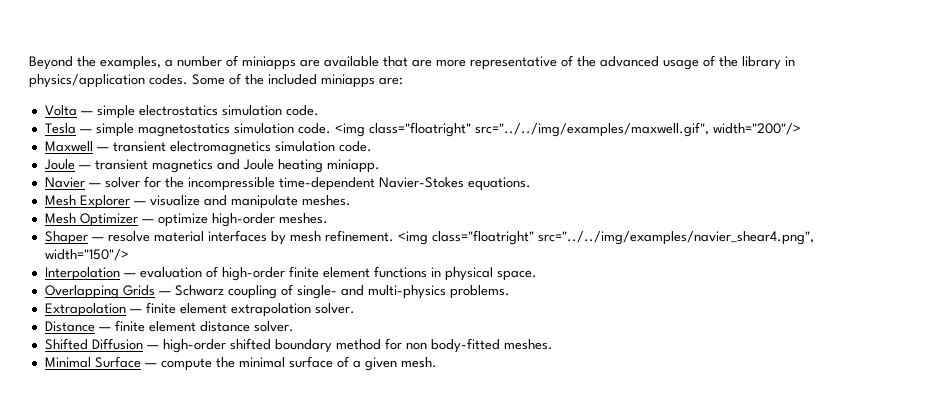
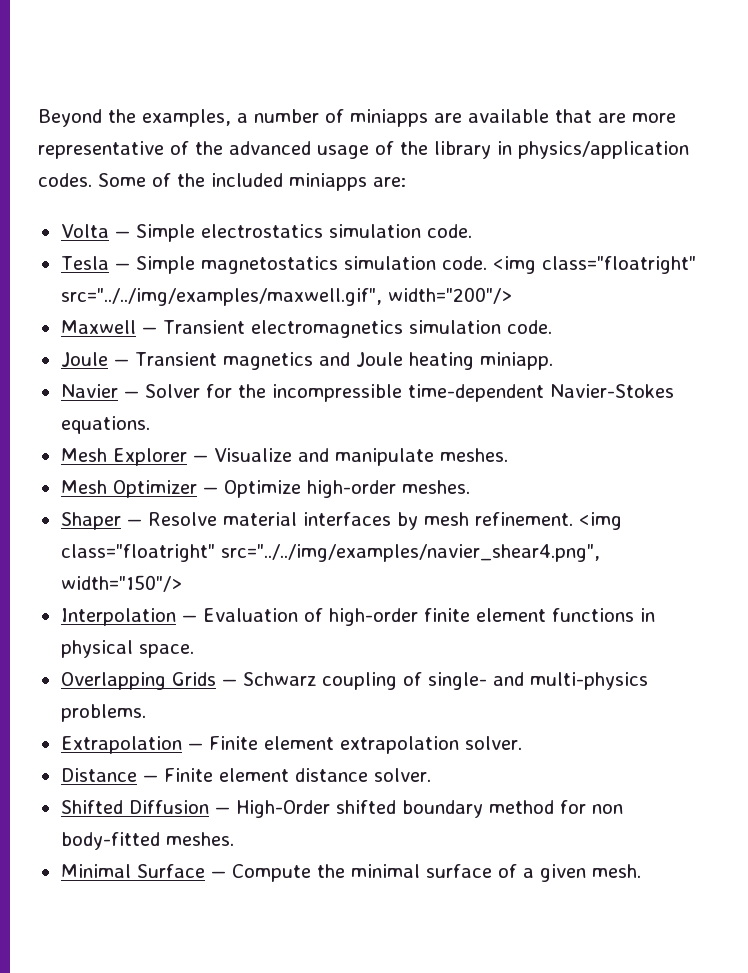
- Volta — simple electrostatics simulation code.
+ Volta — Simple electrostatics simulation code.
- Tesla — simple magnetostatics simulation code.
+ Tesla — Simple magnetostatics simulation code.
- Maxwell — transient electromagnetics simulation code.
+ Maxwell — Transient electromagnetics simulation code.
- Joule — transient magnetics and Joule heating miniapp.
+ Joule — Transient magnetics and Joule heating miniapp.
- Navier — solver for the incompressible time-dependent Navier-Stokes equations.
+ Navier — Solver for the incompressible time-dependent Navier-Stokes equations.
- Mesh Explorer — visualize and manipulate meshes.
+ Mesh Explorer — Visualize and manipulate meshes.
- Mesh Optimizer — optimize high-order meshes.
+ Mesh Optimizer — Optimize high-order meshes.
- Shaper — resolve material interfaces by mesh refinement.
+ Shaper — Resolve material interfaces by mesh refinement.
- Interpolation — evaluation of high-order finite element functions in physical space.
+ Interpolation — Evaluation of high-order finite element functions in physical space.
- Extrapolation — finite element extrapolation solver.
+ Extrapolation — Finite element extrapolation solver.
- Distance — finite element distance solver.
+ Distance — Finite element distance solver.
- Shifted Diffusion — high-order shifted boundary method for non body-fitted meshes.
+ Shifted Diffusion — High-Order shifted boundary method for non body-fitted meshes.
- Minimal Surface — compute the minimal surface of a given mesh.
+ Minimal Surface — Compute the minimal surface of a given mesh.

